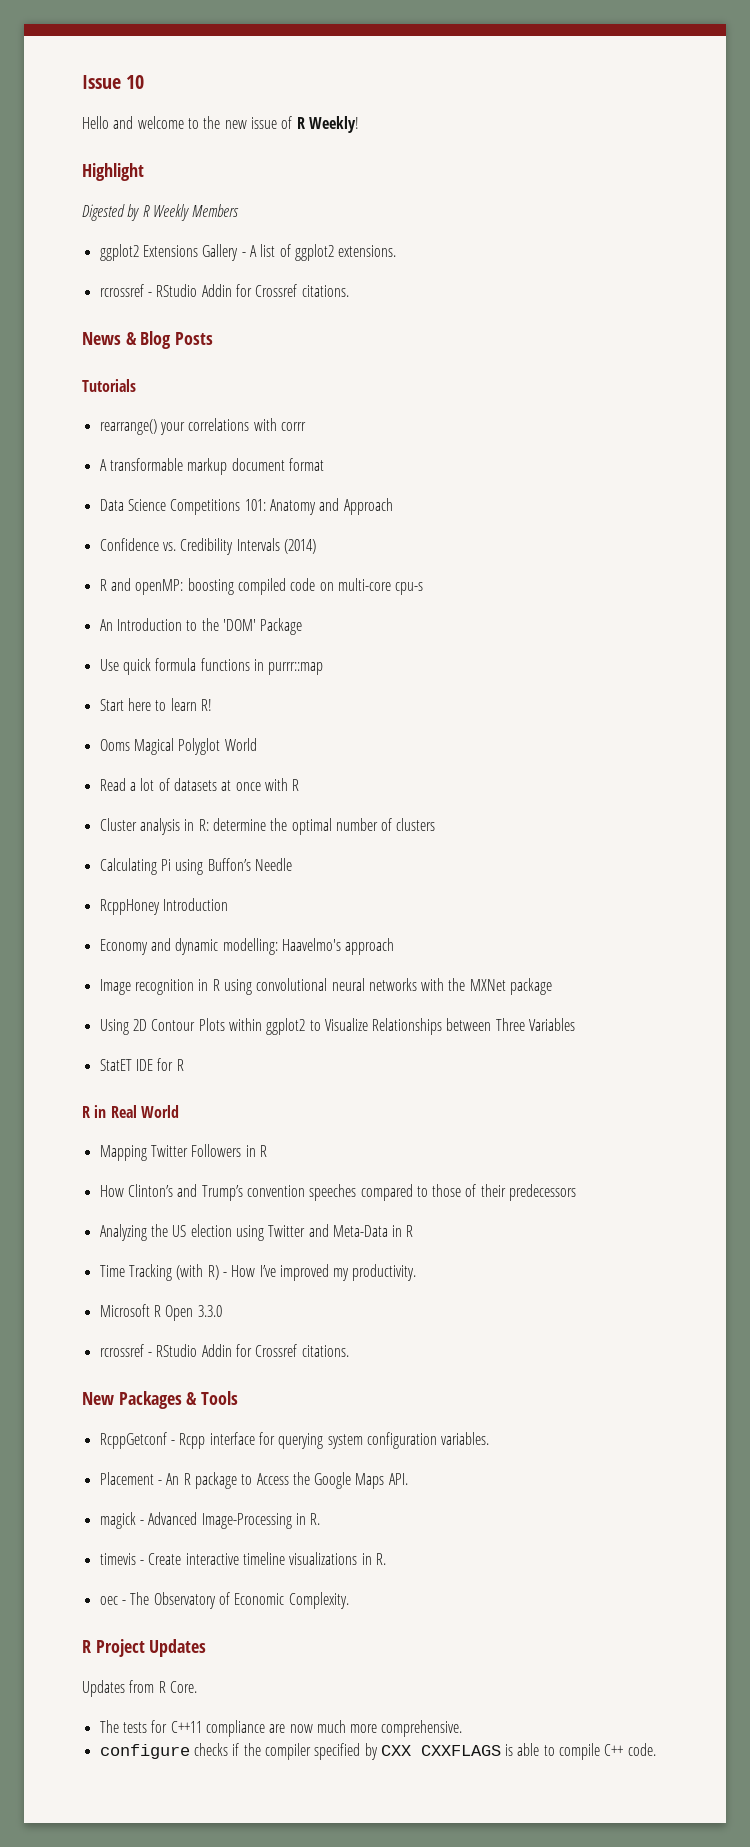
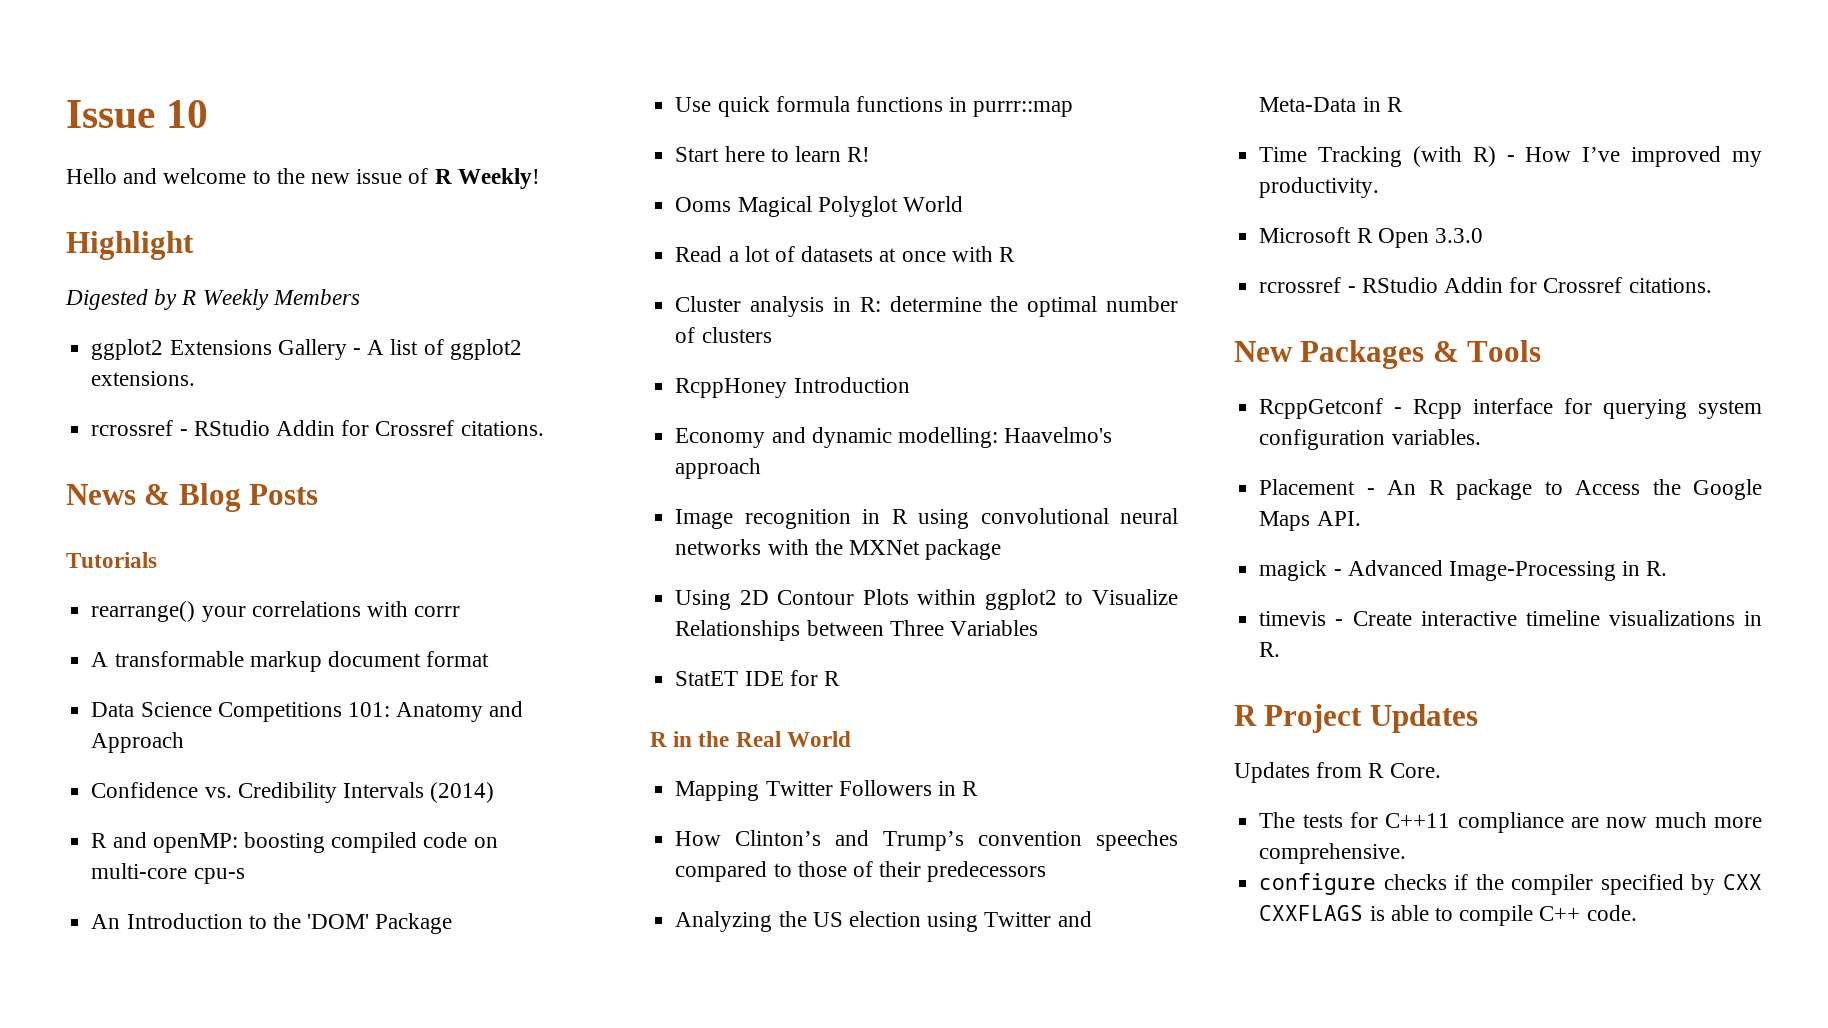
- Calculating Pi using Buffon’s Needle
- R in Real World
+ R in the Real World
- oec - The Observatory of Economic Complexity.

